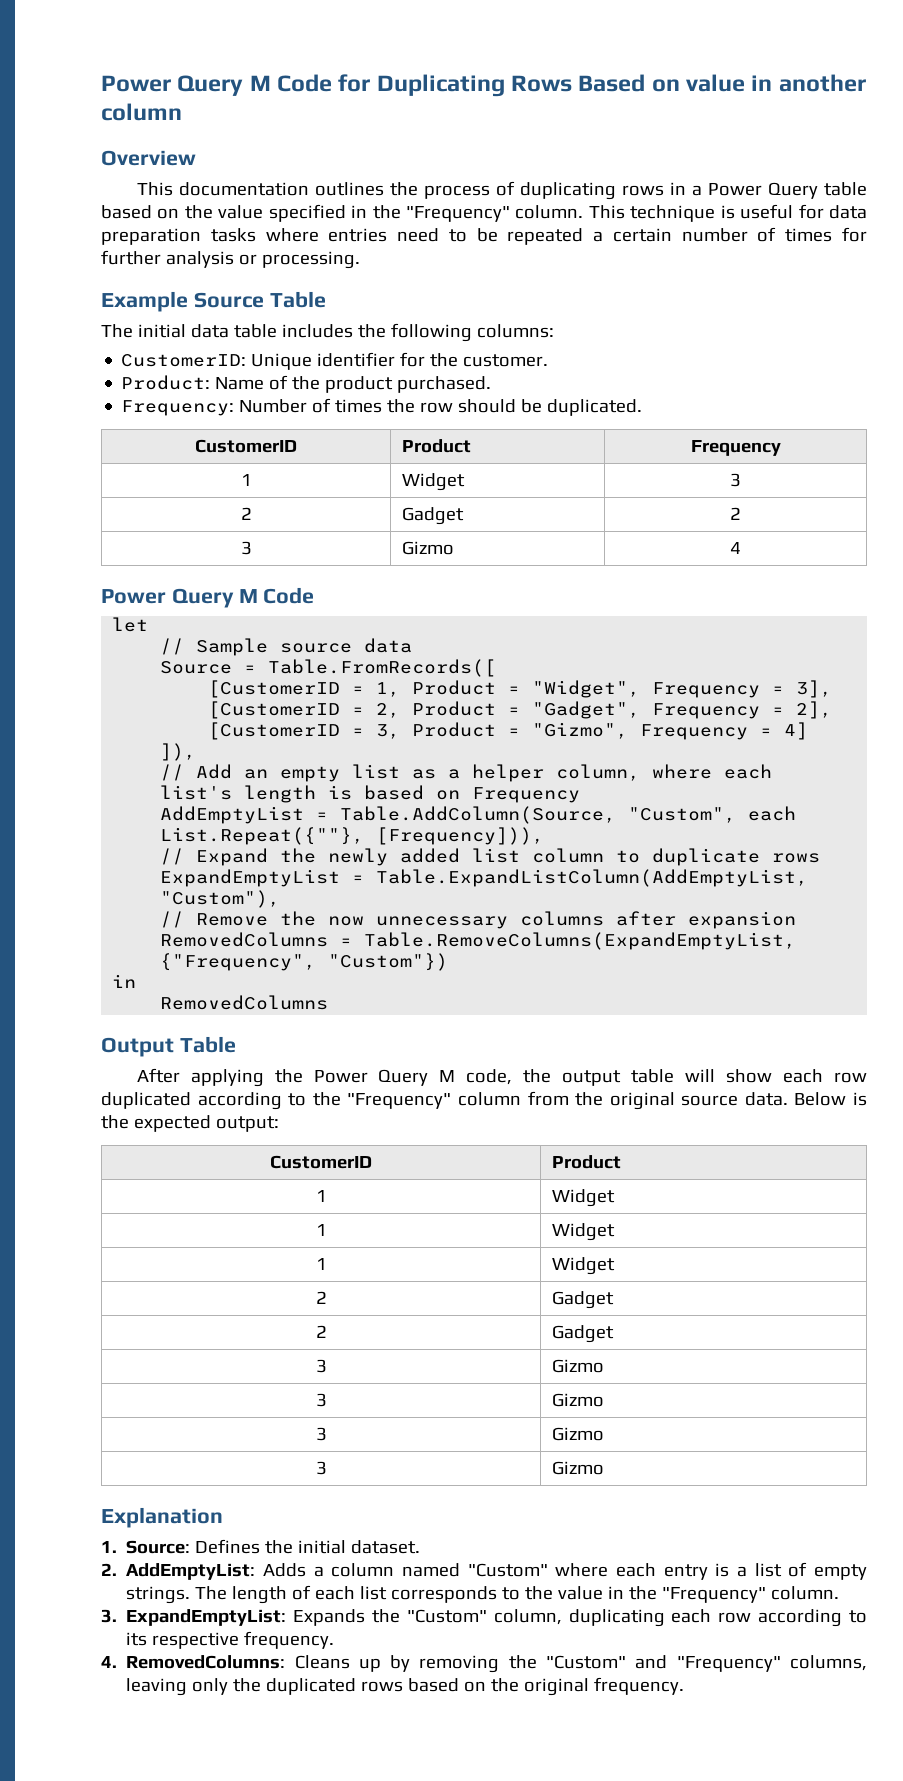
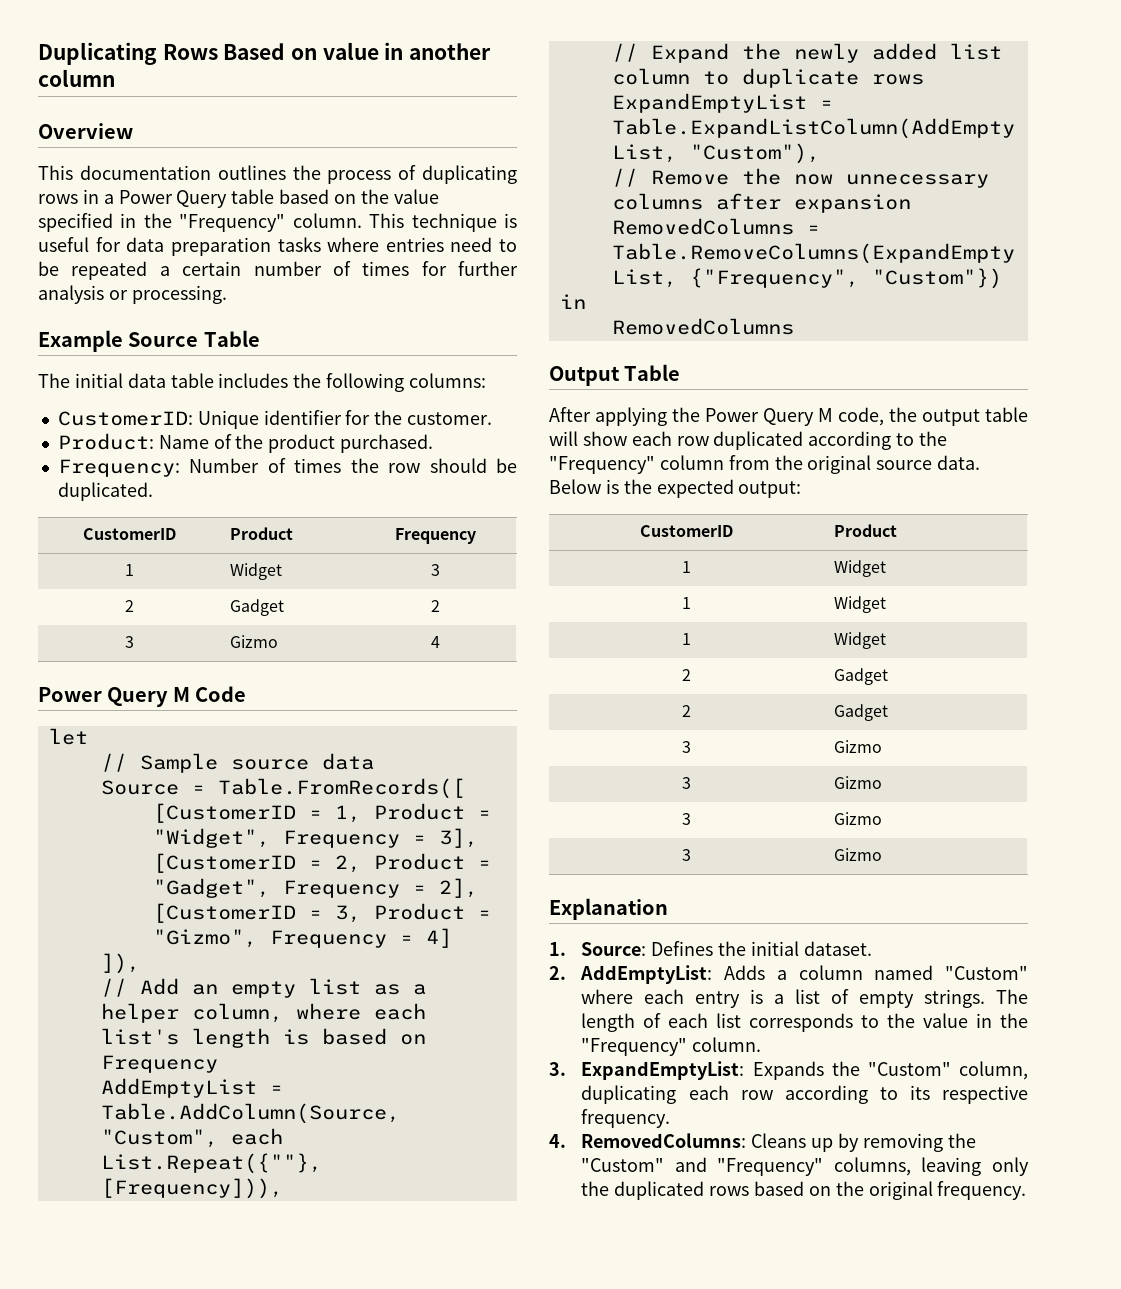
- Power Query M Code for Duplicating Rows Based on value in another column
+ Duplicating Rows Based on value in another column

